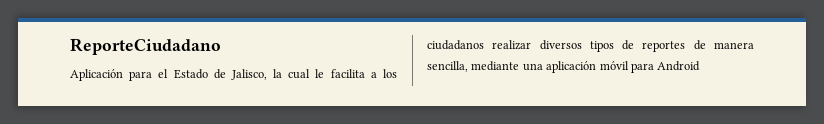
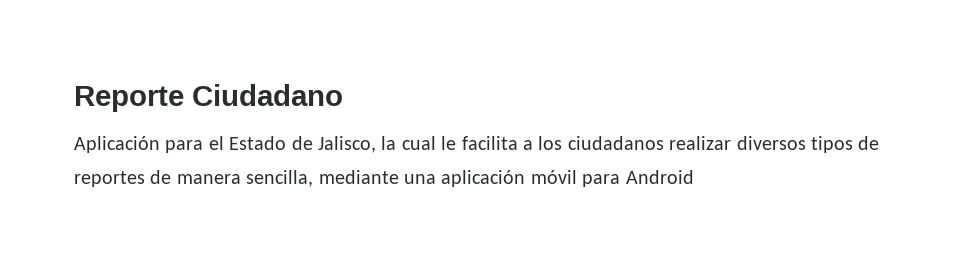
- ReporteCiudadano
+ Reporte Ciudadano

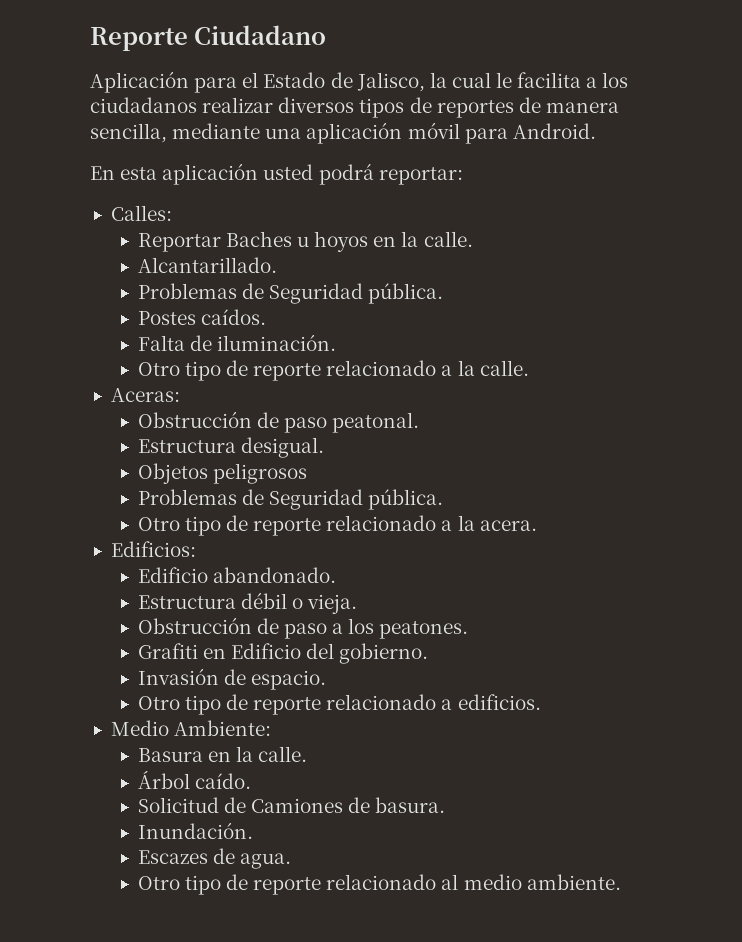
- Aplicación para el Estado de Jalisco, la cual le facilita a los ciudadanos realizar diversos tipos de reportes de manera sencilla, mediante una aplicación móvil para Android
+ Aplicación para el Estado de Jalisco, la cual le facilita a los ciudadanos realizar diversos tipos de reportes de manera sencilla, mediante una aplicación móvil para Android.
+ En esta aplicación usted podrá reportar:
+ Calles:
+ Reportar Baches u hoyos en la calle.
+ Alcantarillado.
+ Problemas de Seguridad pública.
+ Postes caídos.
+ Falta de iluminación.
+ Otro tipo de reporte relacionado a la calle.
+ Aceras:
+ Obstrucción de paso peatonal.
+ Estructura desigual.
+ Objetos peligrosos
+ Problemas de Seguridad pública.
+ Otro tipo de reporte relacionado a la acera.
+ Edificios:
+ Edificio abandonado.
+ Estructura débil o vieja.
+ Obstrucción de paso a los peatones.
+ Grafiti en Edificio del gobierno.
+ Invasión de espacio.
+ Otro tipo de reporte relacionado a edificios.
+ Medio Ambiente:
+ Basura en la calle.
+ Árbol caído.
+ Solicitud de Camiones de basura.
+ Inundación.
+ Escazes de agua.
+ Otro tipo de reporte relacionado al medio ambiente.

